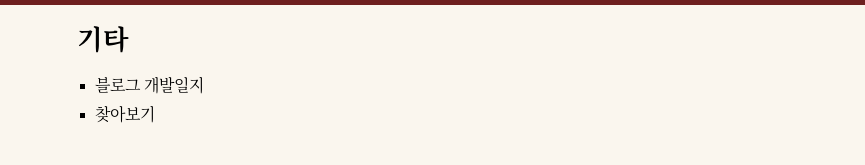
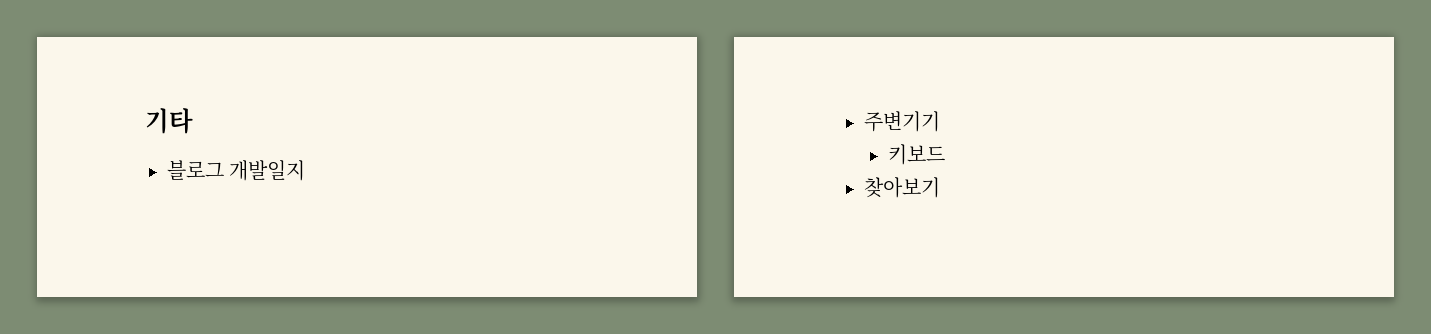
+ 주변기기
+ 키보드

